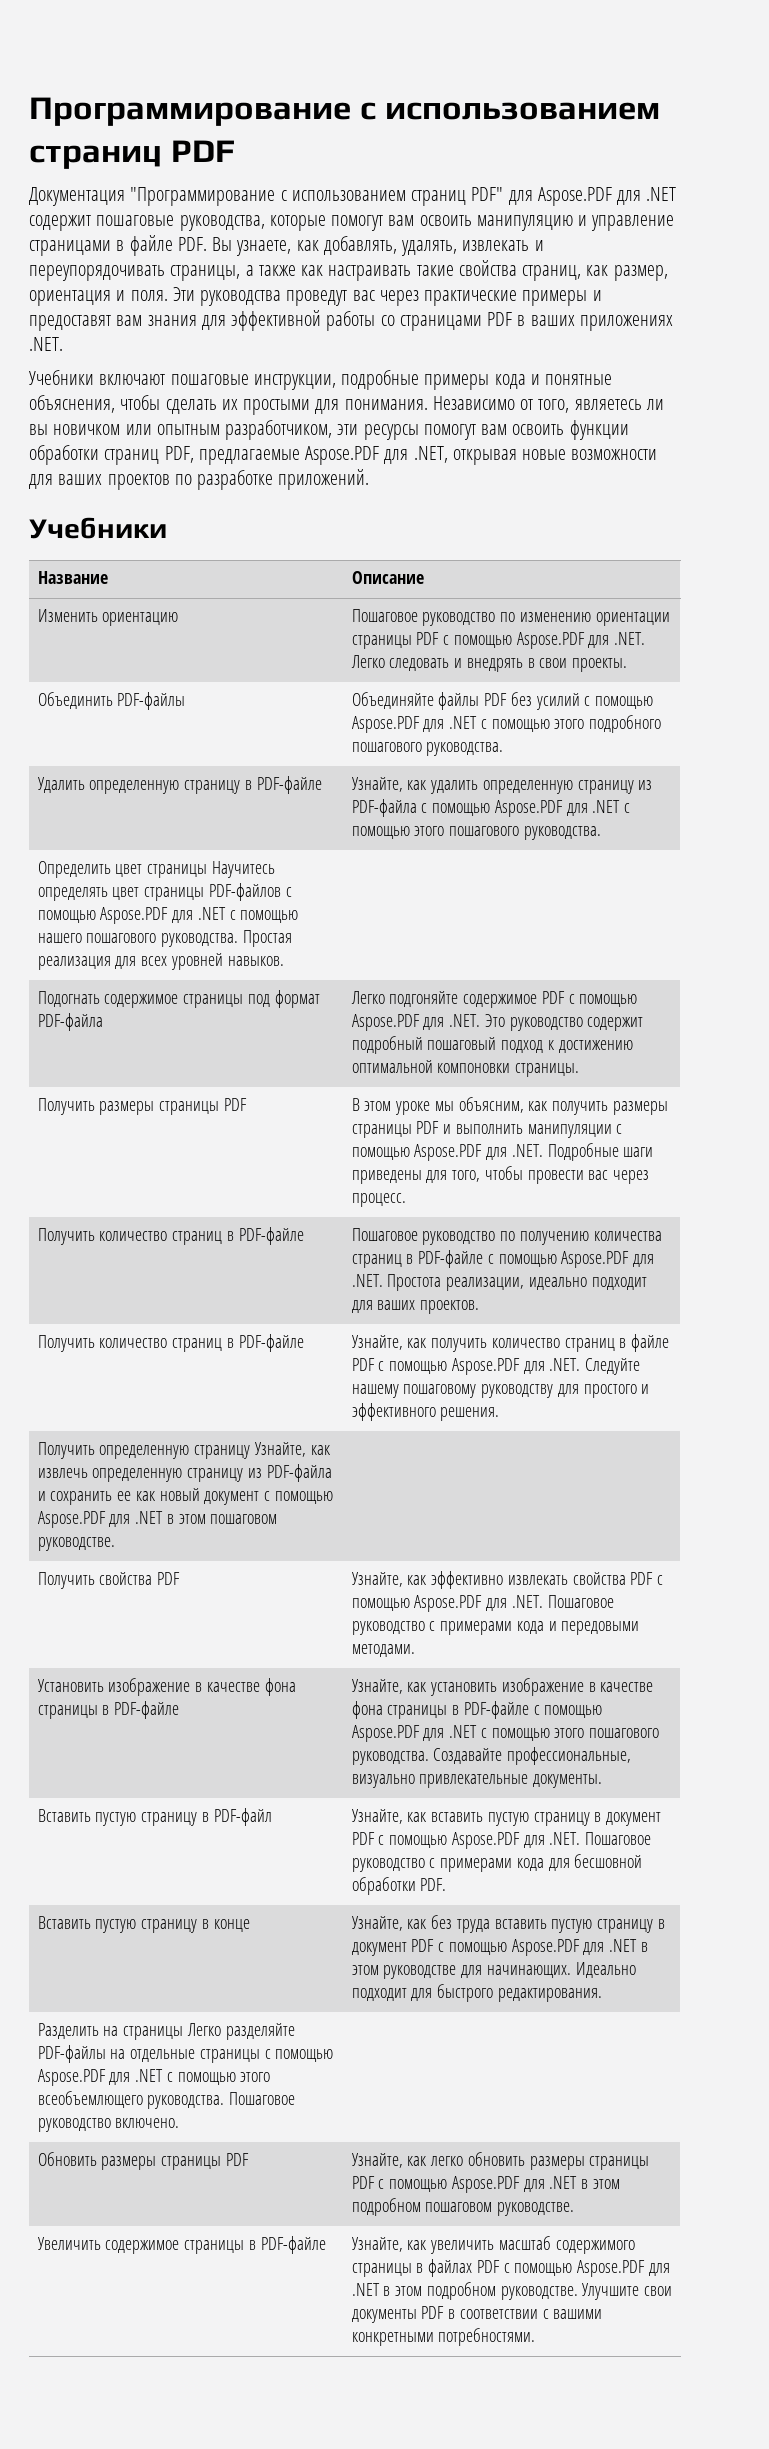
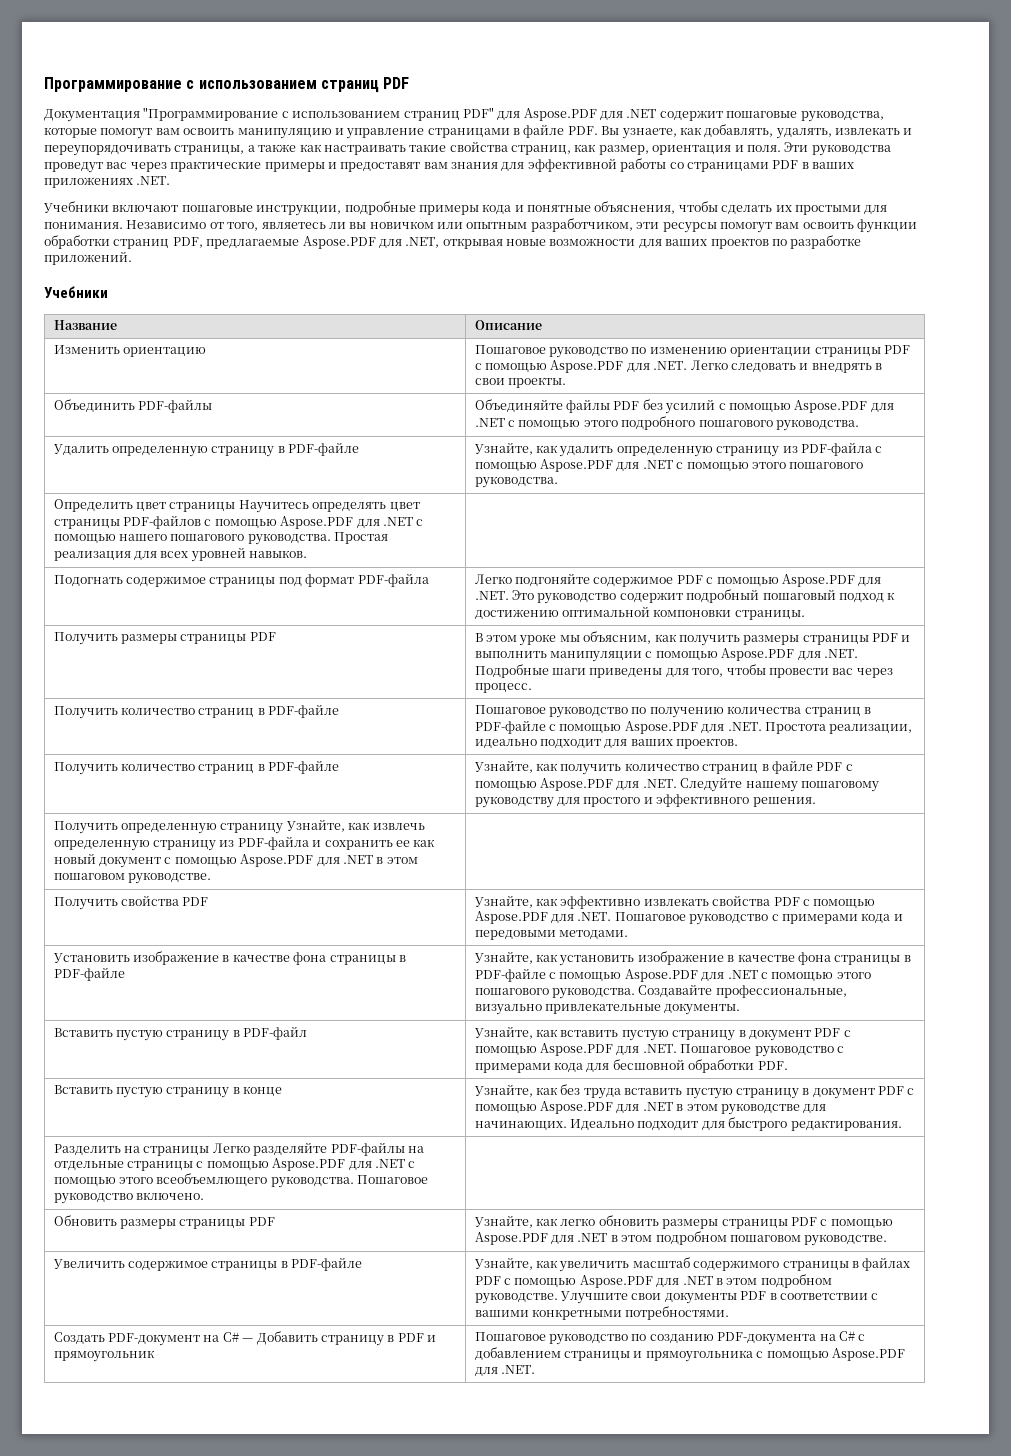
+ Создать PDF-документ на C# — Добавить страницу в PDF и прямоугольник | Пошаговое руководство по созданию PDF-документа на C# с добавлением страницы и прямоугольника с помощью Aspose.PDF для .NET.

